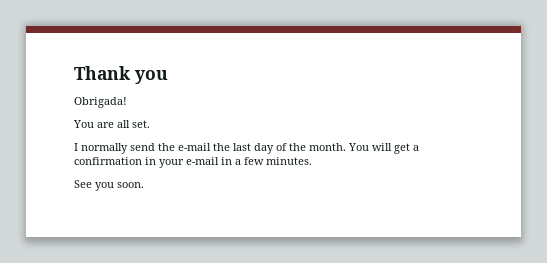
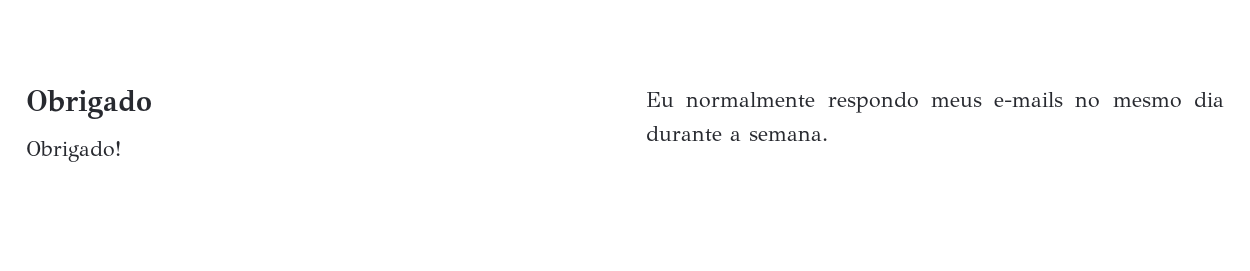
- Thank you
- Obrigada!
- You are all set.
- I normally send the e-mail the last day of the month. You will get a confirmation in your e-mail in a few minutes.
- See you soon.
+ Obrigado
+ Obrigado!
+ Eu normalmente respondo meus e-mails no mesmo dia durante a semana.

